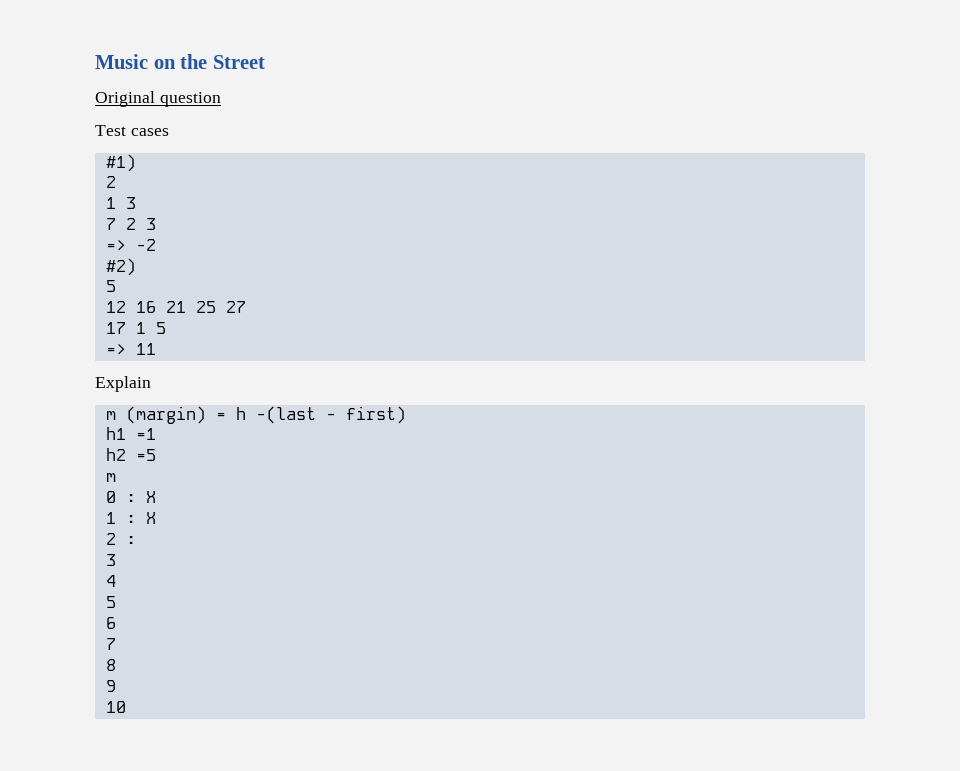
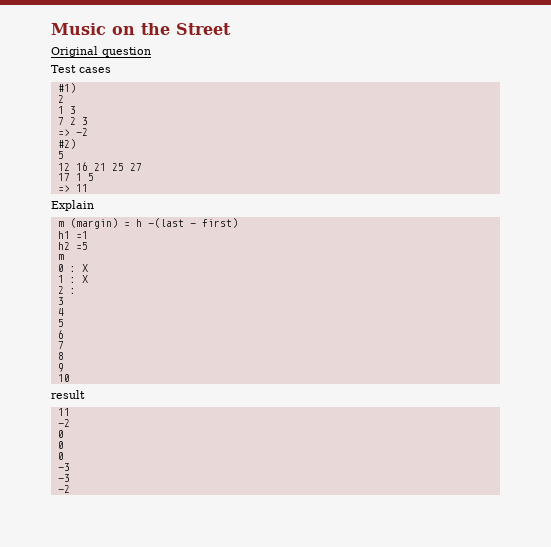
+ result
+ 11
+ -2
+ 0
+ 0
+ 0
+ -3
+ -3
+ -2

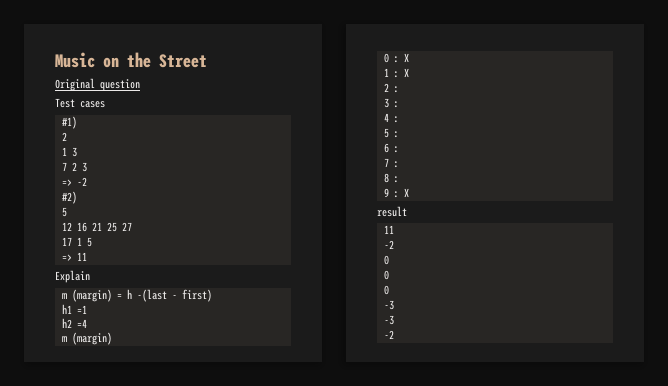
- h2 =5
- m
+ h2 =4
+ m (margin)
  2 :
- 3
+ 3 :
- 4
- 5
+ 4 :
+ 5 :
- 6
- 7
+ 6 :
+ 7 :
- 8
+ 8 :
- 9
- 10
+ 9 : X

